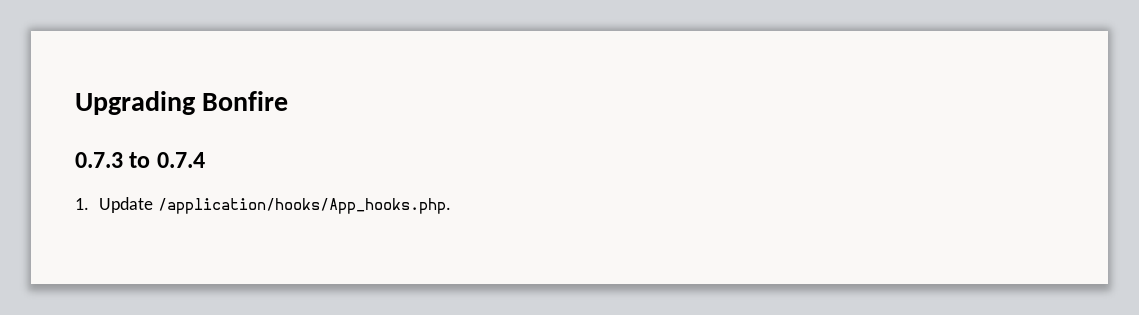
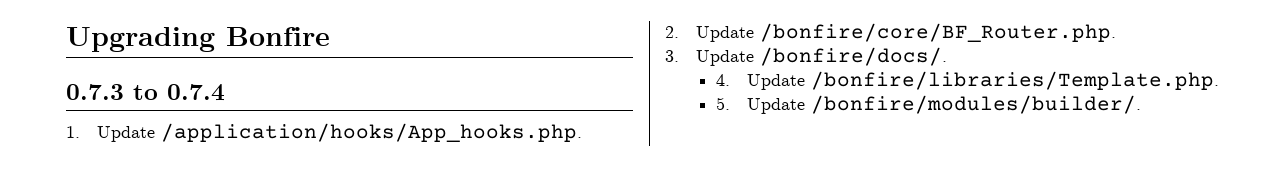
+ 2. Update /bonfire/core/BF_Router.php.
+ 3. Update /bonfire/docs/.
+ 4. Update /bonfire/libraries/Template.php.
+ 5. Update /bonfire/modules/builder/.

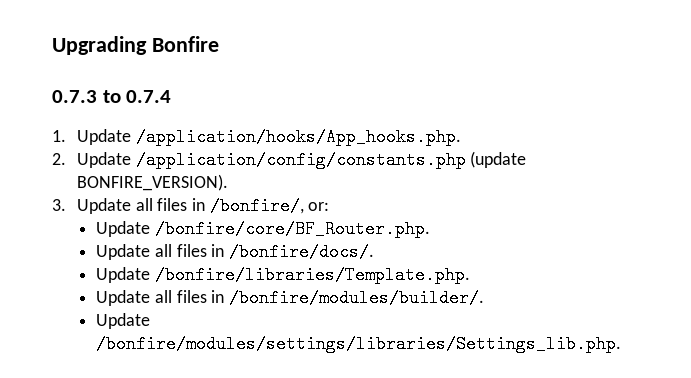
- 2. Update /bonfire/core/BF_Router.php.
+ 2. Update /application/config/constants.php (update BONFIRE_VERSION).
- 3. Update /bonfire/docs/.
+ 3. Update all files in /bonfire/, or:
+ Update /bonfire/core/BF_Router.php.
+ Update all files in /bonfire/docs/.
- 4. Update /bonfire/libraries/Template.php.
+ Update /bonfire/libraries/Template.php.
- 5. Update /bonfire/modules/builder/.
+ Update all files in /bonfire/modules/builder/.
+ Update /bonfire/modules/settings/libraries/Settings_lib.php.

